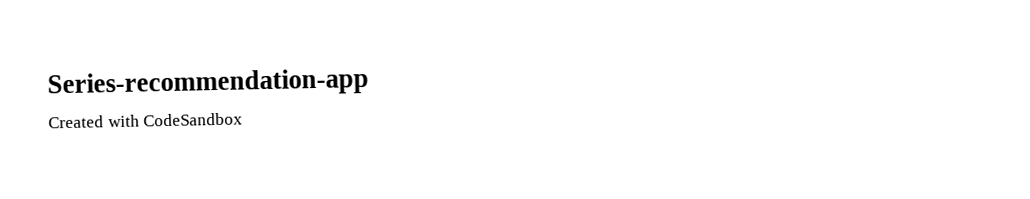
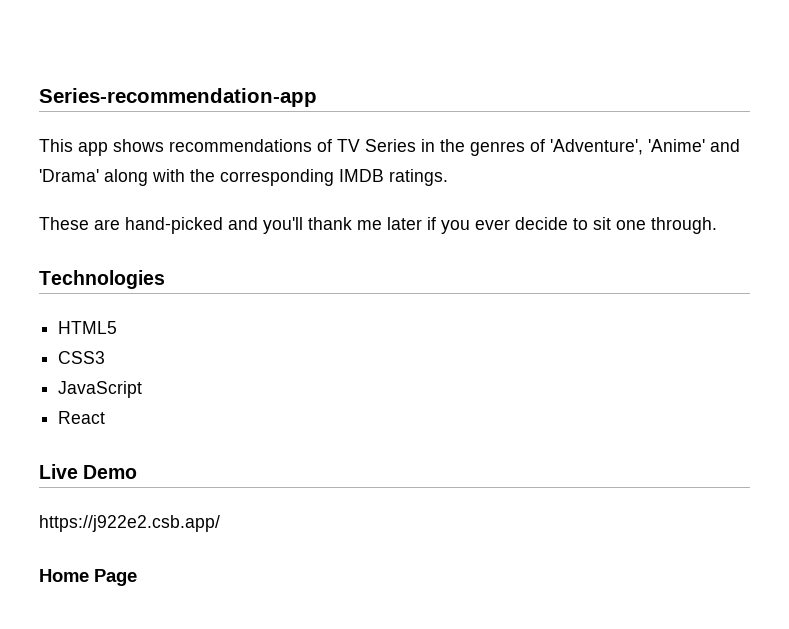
- Created with CodeSandbox
+ This app shows recommendations of TV Series in the genres of 'Adventure', 'Anime' and 'Drama' along with the corresponding IMDB ratings.
+ These are hand-picked and you'll thank me later if you ever decide to sit one through.
+ Technologies
+ HTML5
+ CSS3
+ JavaScript
+ React
+ Live Demo
+ https://j922e2.csb.app/
+ Home Page

